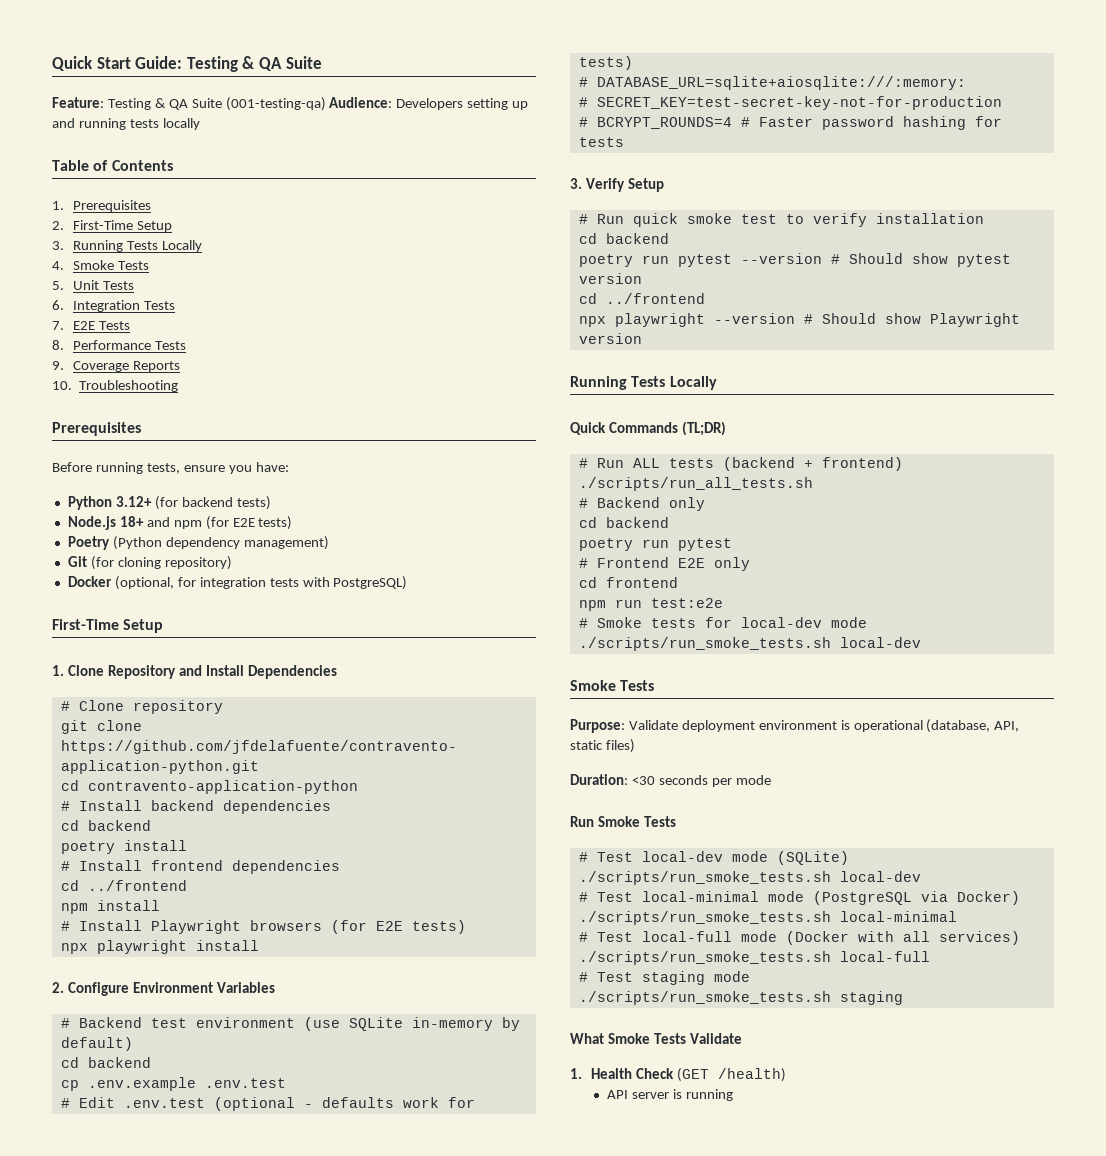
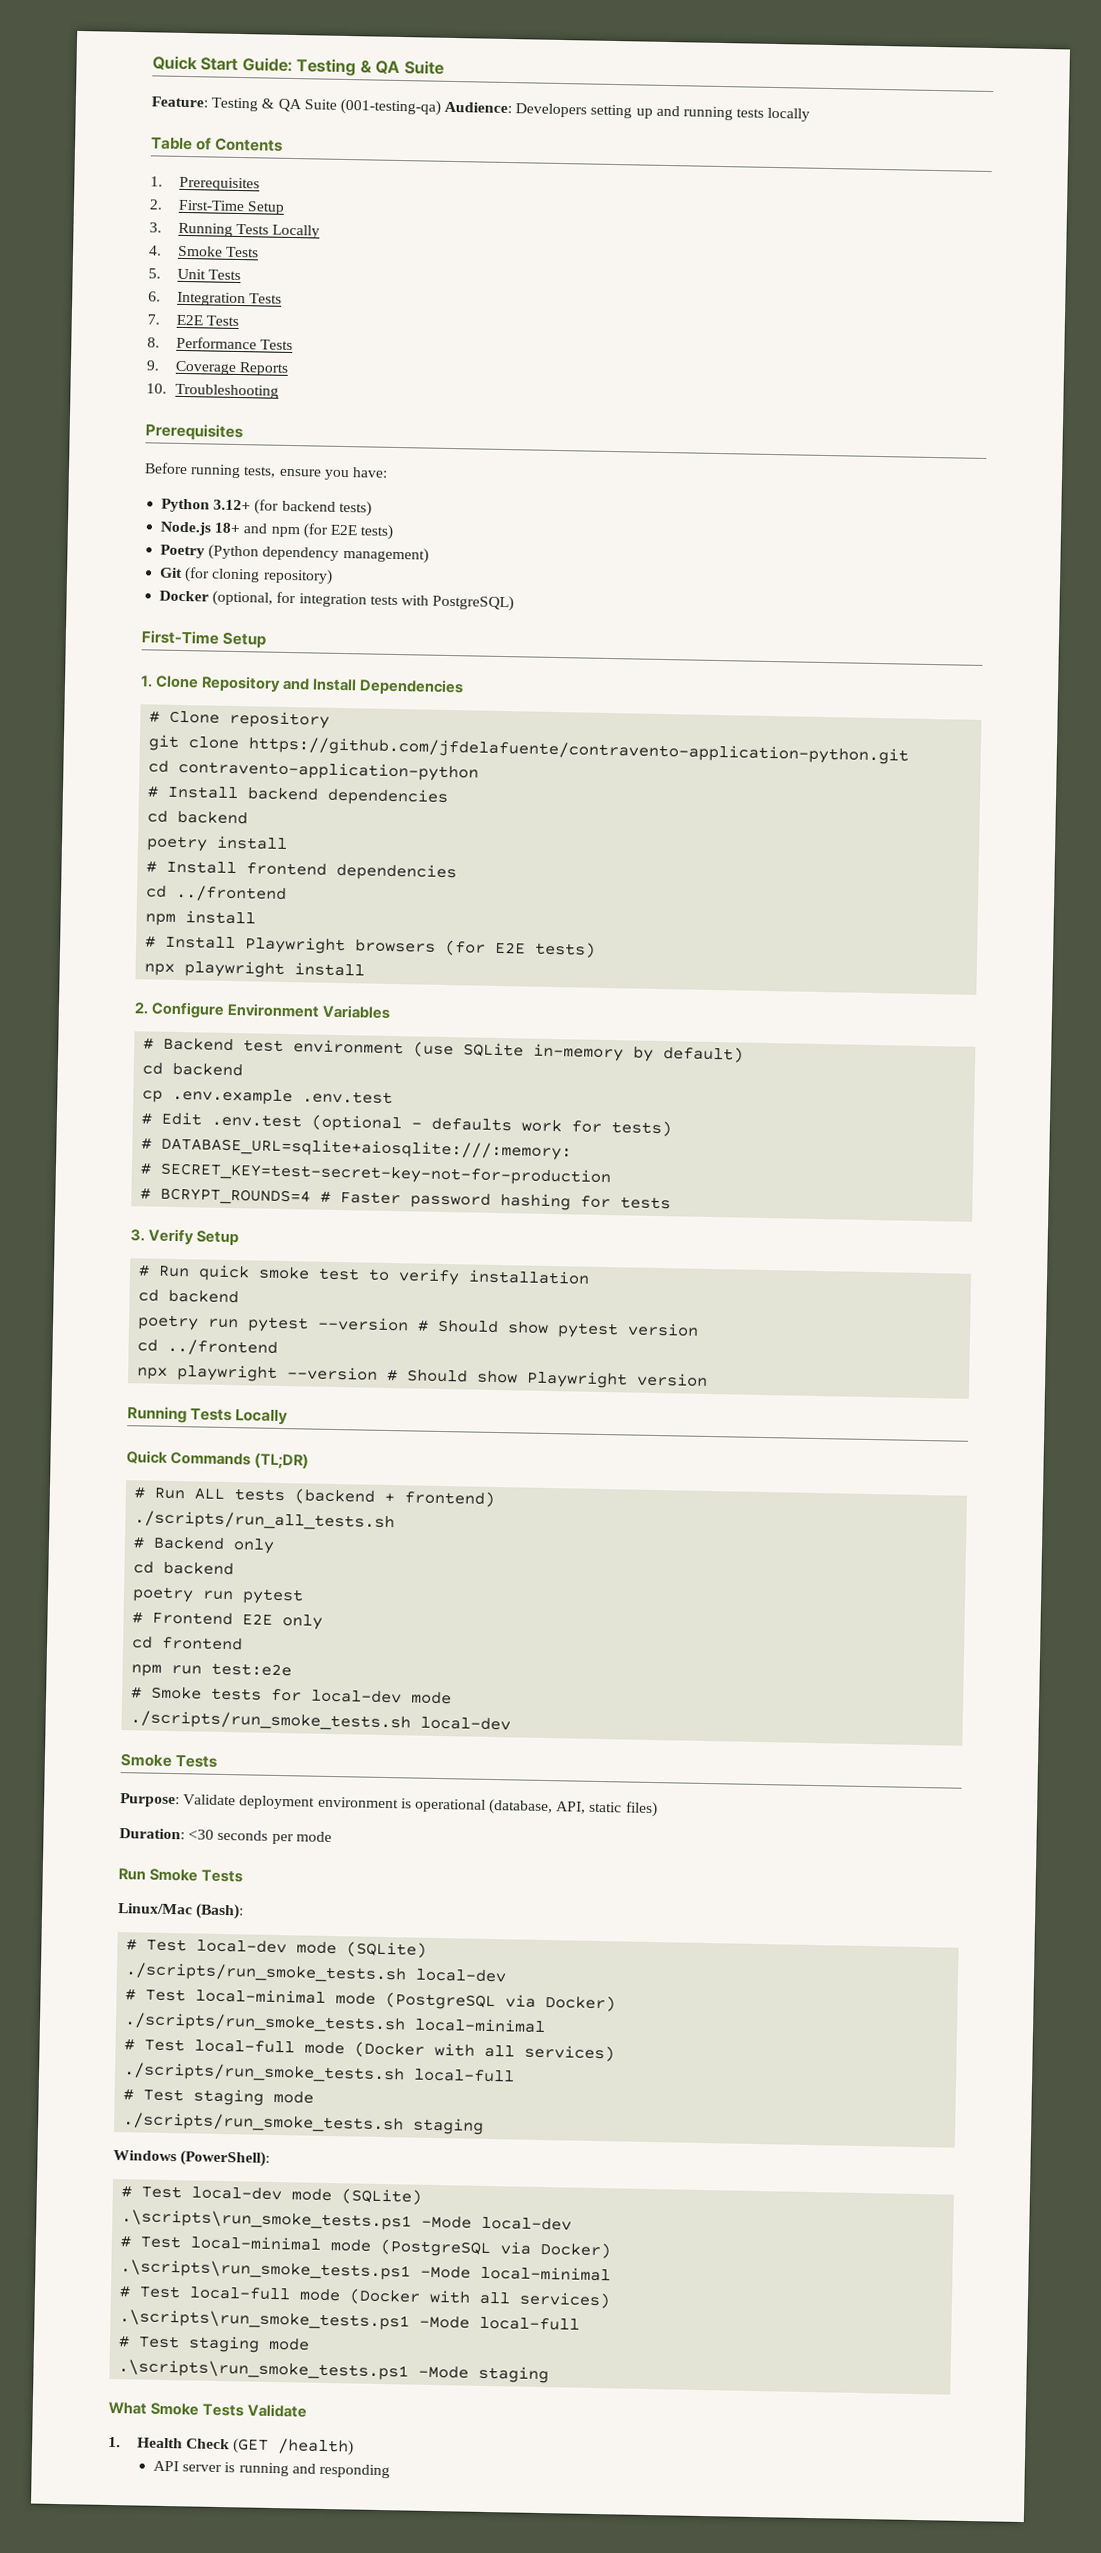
+ Linux/Mac (Bash):
+ Windows (PowerShell):
+ # Test local-dev mode (SQLite)
+ .\scripts\run_smoke_tests.ps1 -Mode local-dev
+ # Test local-minimal mode (PostgreSQL via Docker)
+ .\scripts\run_smoke_tests.ps1 -Mode local-minimal
+ # Test local-full mode (Docker with all services)
+ .\scripts\run_smoke_tests.ps1 -Mode local-full
+ # Test staging mode
+ .\scripts\run_smoke_tests.ps1 -Mode staging
- API server is running
+ API server is running and responding

